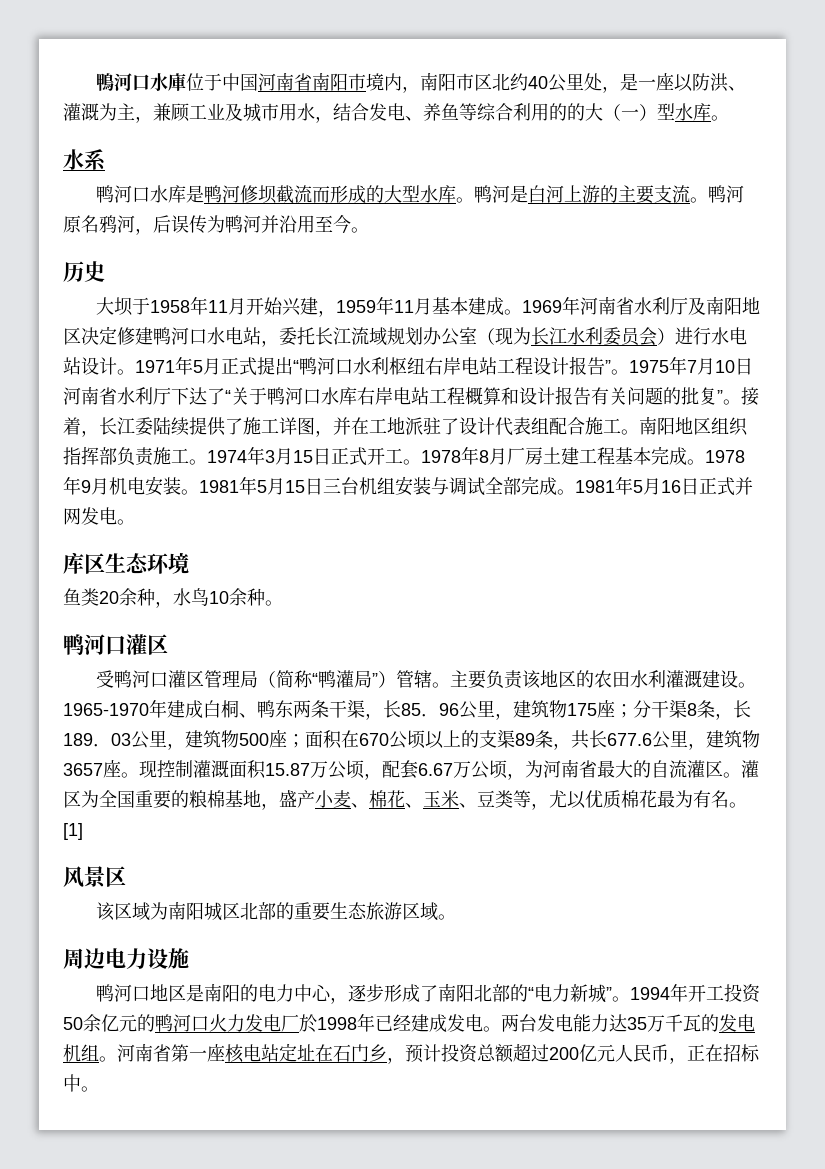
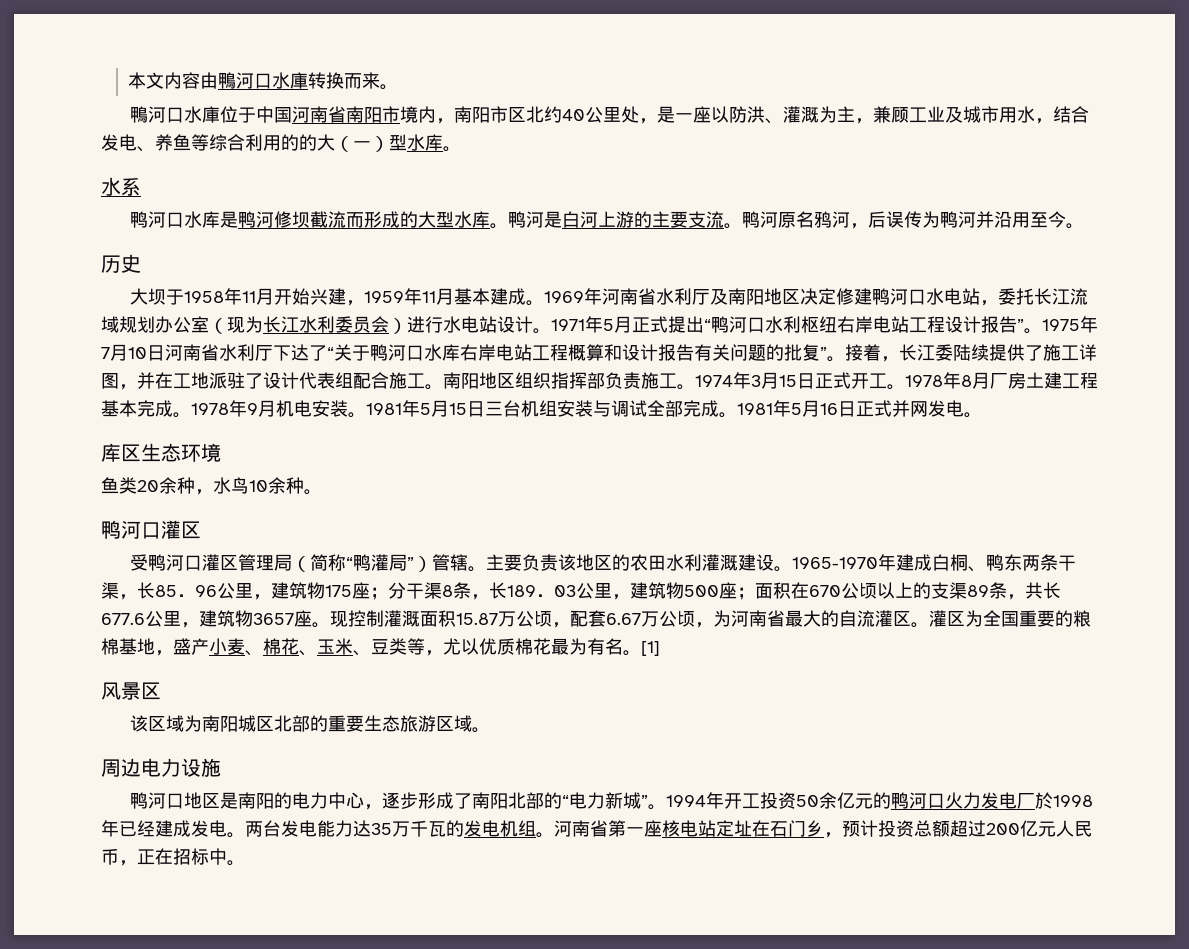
+ 本文内容由鴨河口水庫转换而来。

